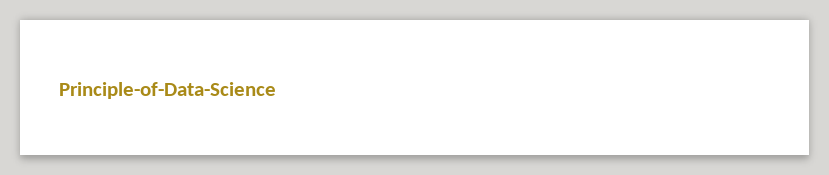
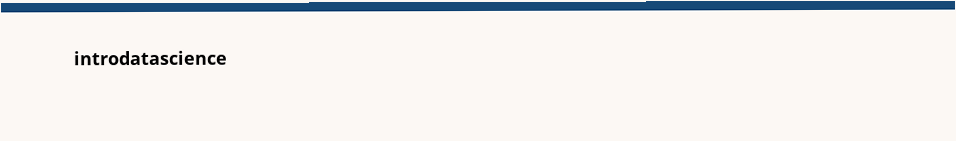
- Principle-of-Data-Science
+ introdatascience

